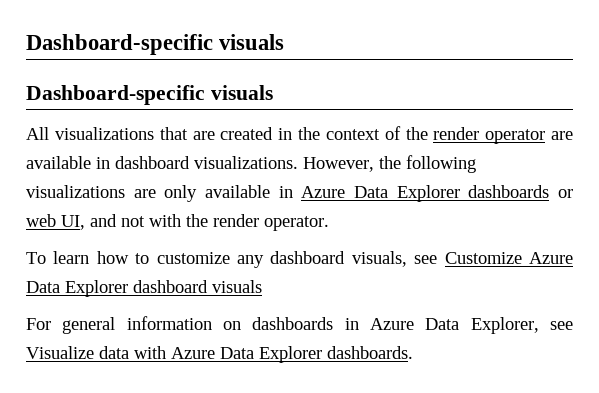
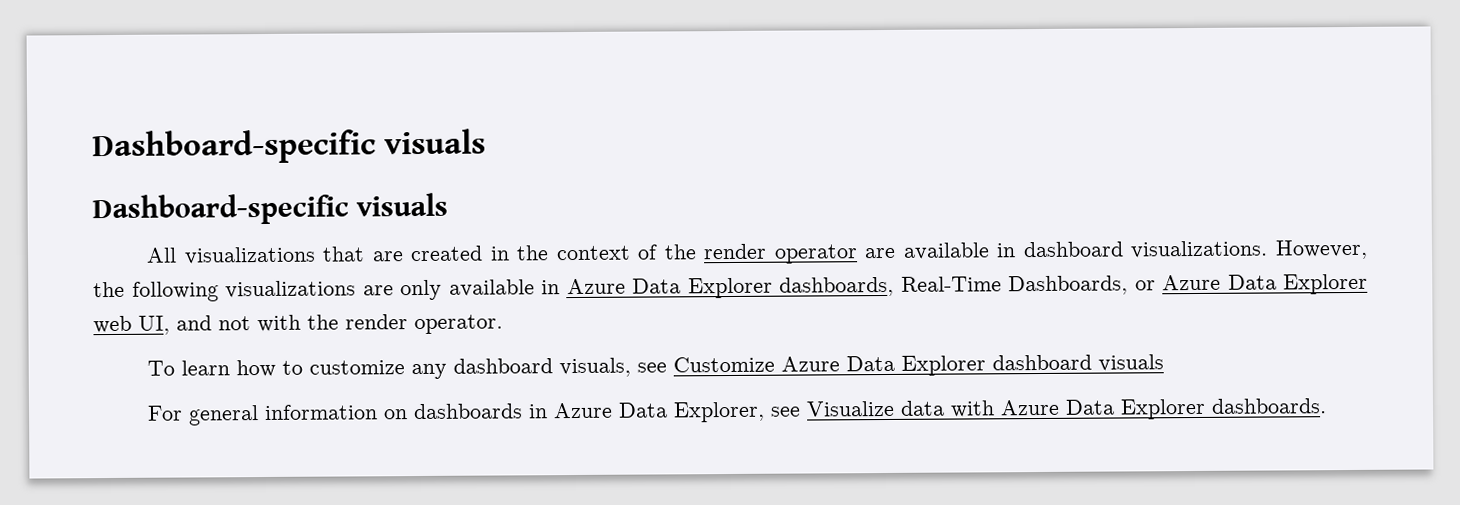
- However, the following visualizations are only available in Azure Data Explorer dashboards or web UI, and not with the render operator.
+ However, the following visualizations are only available in Azure Data Explorer dashboards, Real-Time Dashboards, or Azure Data Explorer web UI, and not with the render operator.

